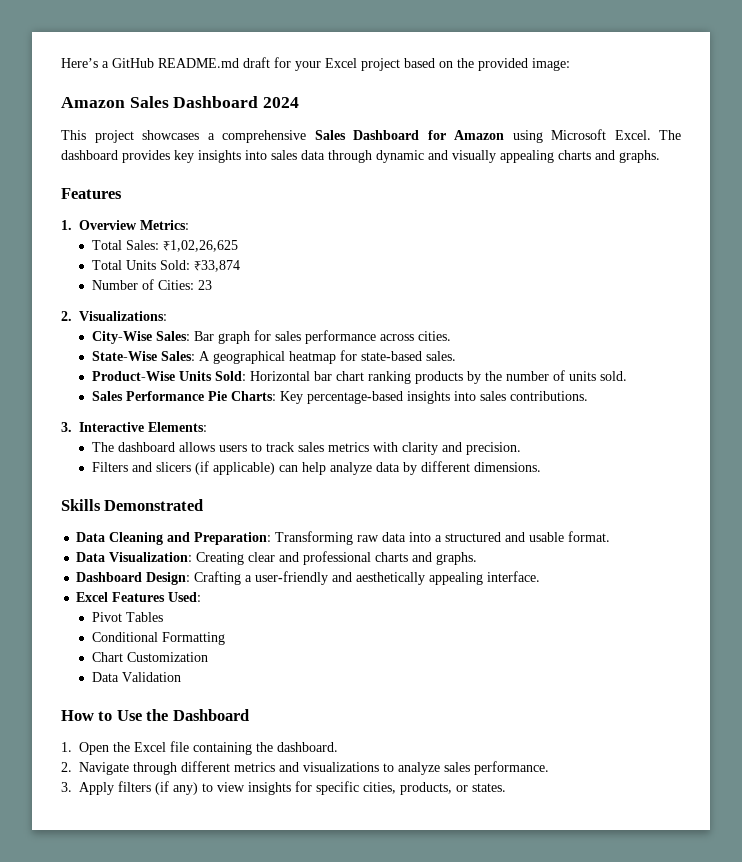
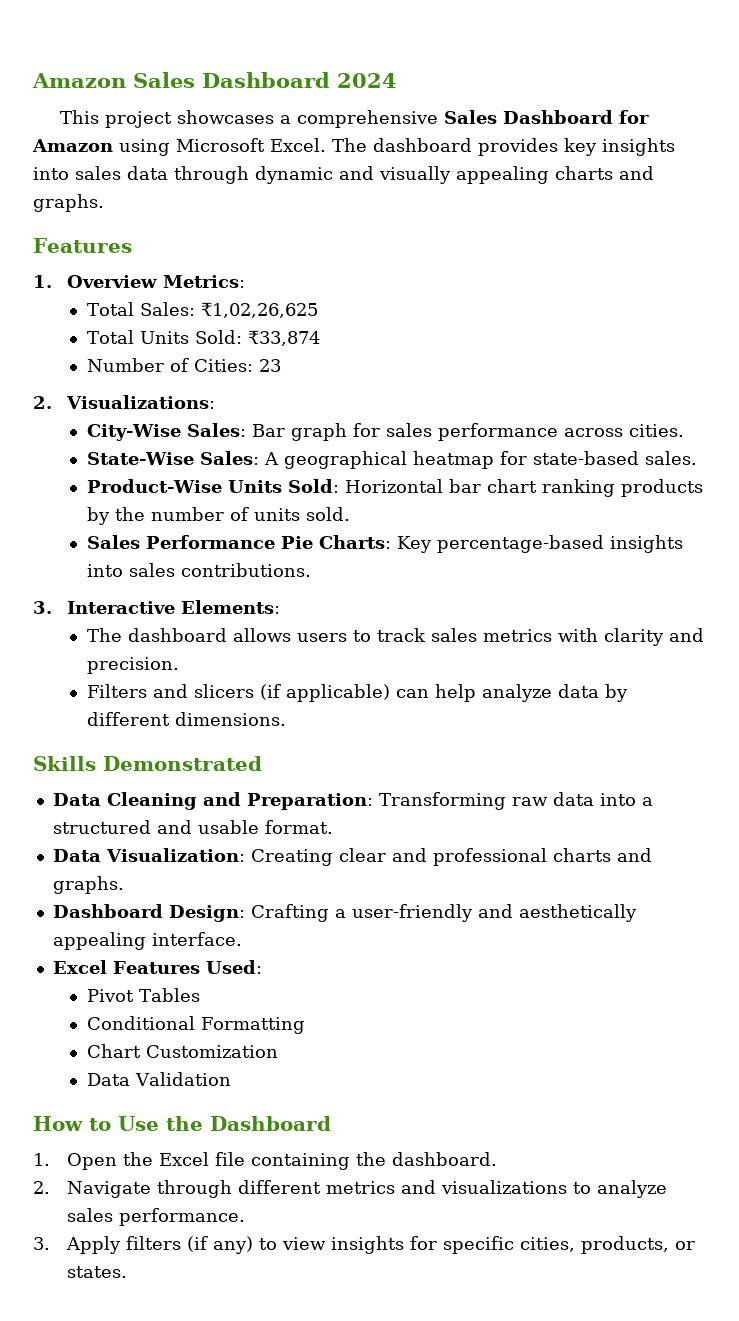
- Here’s a GitHub README.md draft for your Excel project based on the provided image:

